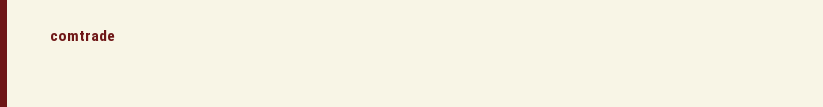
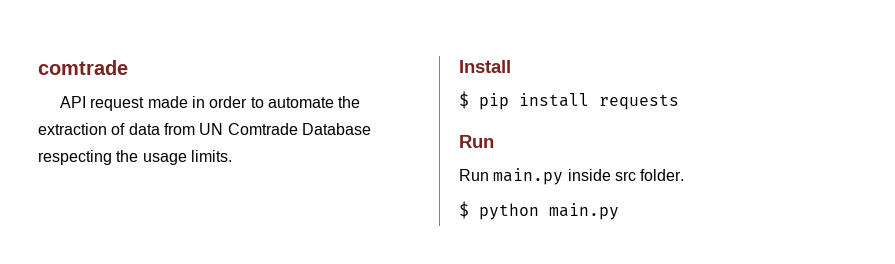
+ API request made in order to automate the extraction of data from UN Comtrade Database respecting the usage limits.
+ Install
+ $ pip install requests
+ Run
+ Run main.py inside src folder.
+ $ python main.py

